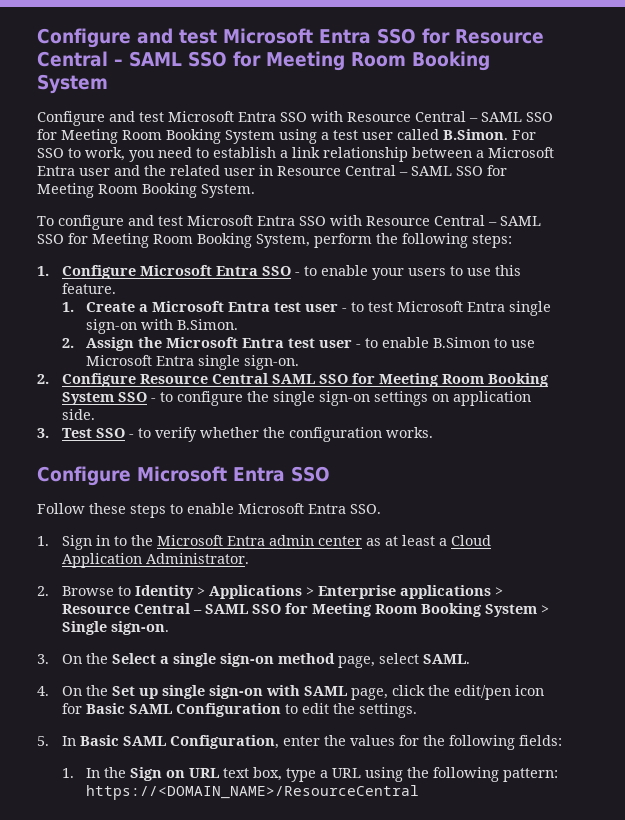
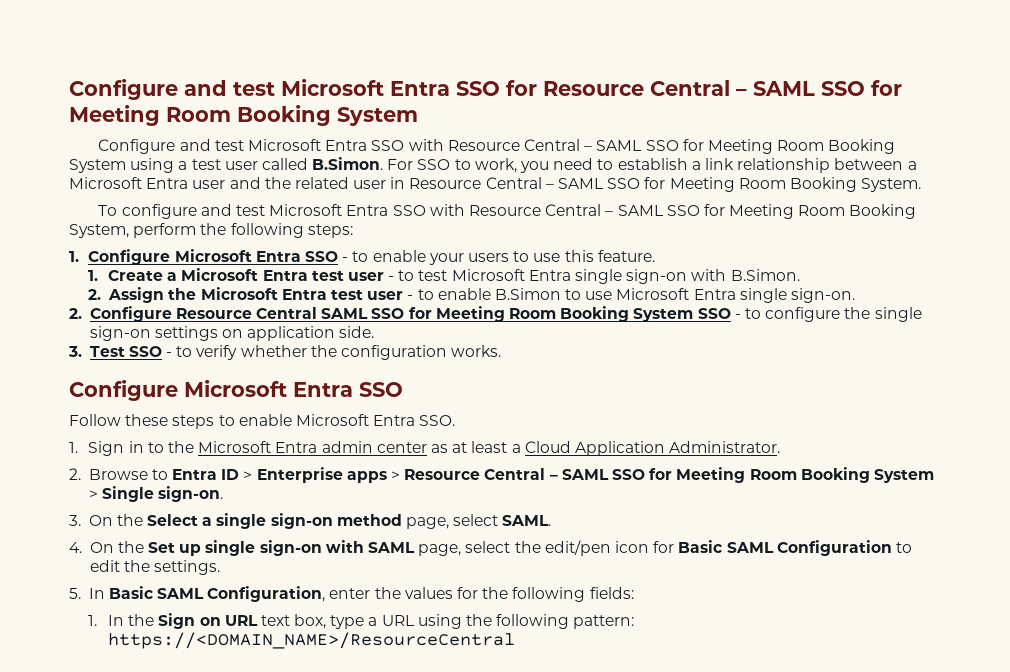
- 2. Browse to Identity > Applications > Enterprise applications > Resource Central – SAML SSO for Meeting Room Booking System > Single sign-on.
+ 2. Browse to Entra ID > Enterprise apps > Resource Central – SAML SSO for Meeting Room Booking System > Single sign-on.
- 4. On the Set up single sign-on with SAML page, click the edit/pen icon for Basic SAML Configuration to edit the settings.
+ 4. On the Set up single sign-on with SAML page, select the edit/pen icon for Basic SAML Configuration to edit the settings.

